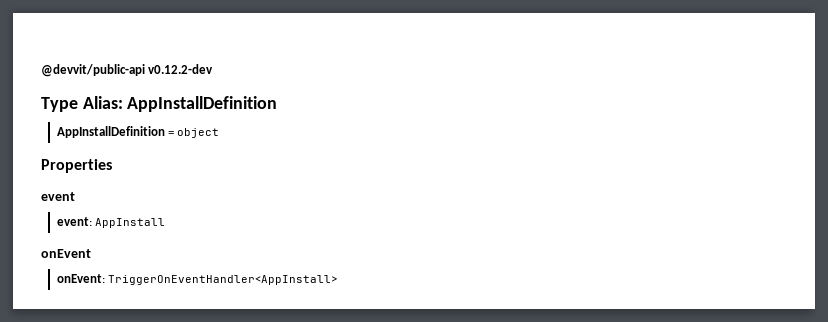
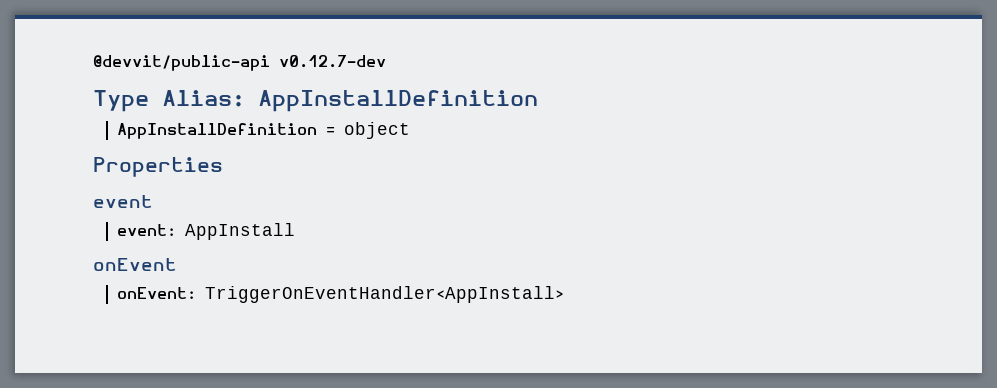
- @devvit/public-api v0.12.2-dev
+ @devvit/public-api v0.12.7-dev

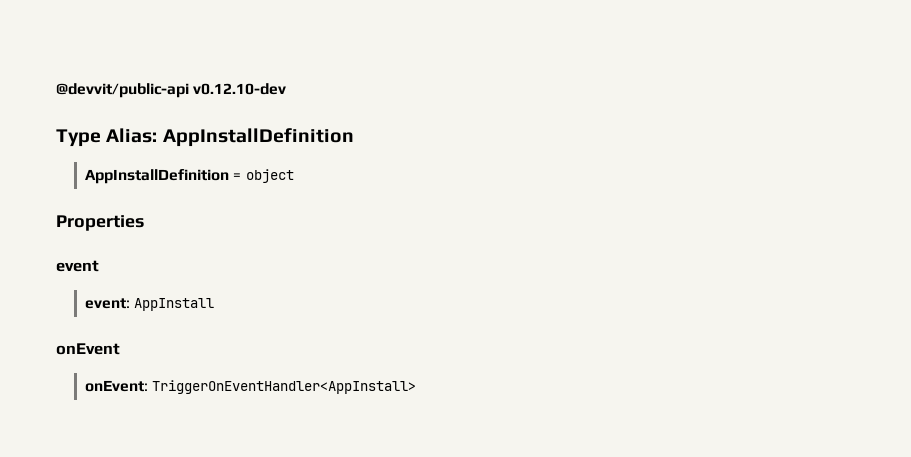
- @devvit/public-api v0.12.7-dev
+ @devvit/public-api v0.12.10-dev

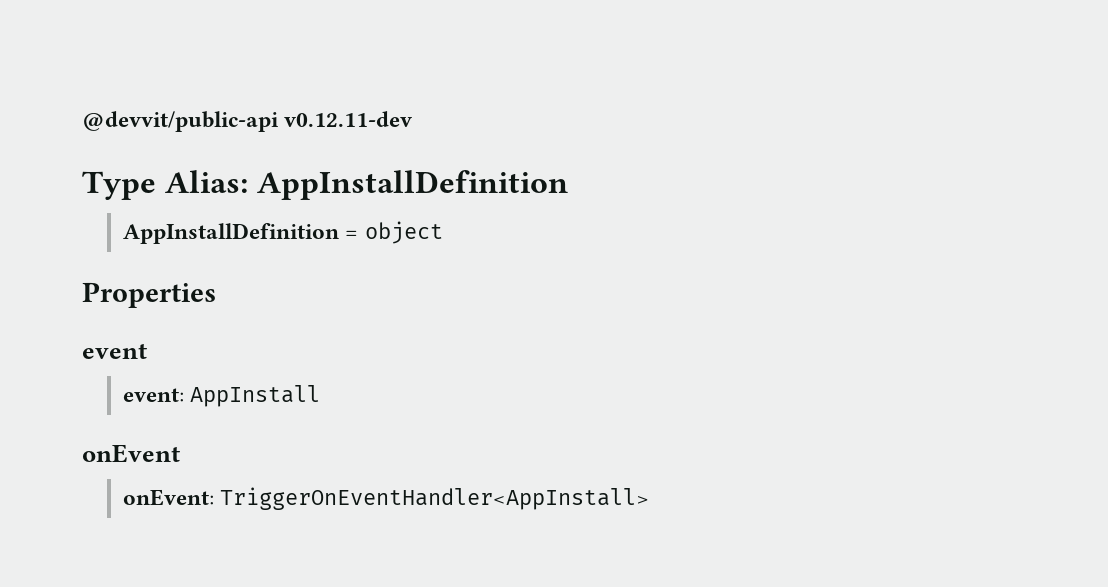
- @devvit/public-api v0.12.10-dev
+ @devvit/public-api v0.12.11-dev

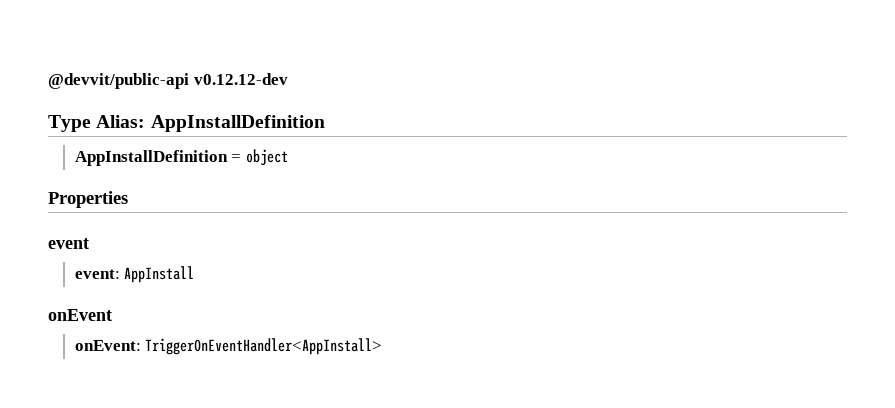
- @devvit/public-api v0.12.11-dev
+ @devvit/public-api v0.12.12-dev

